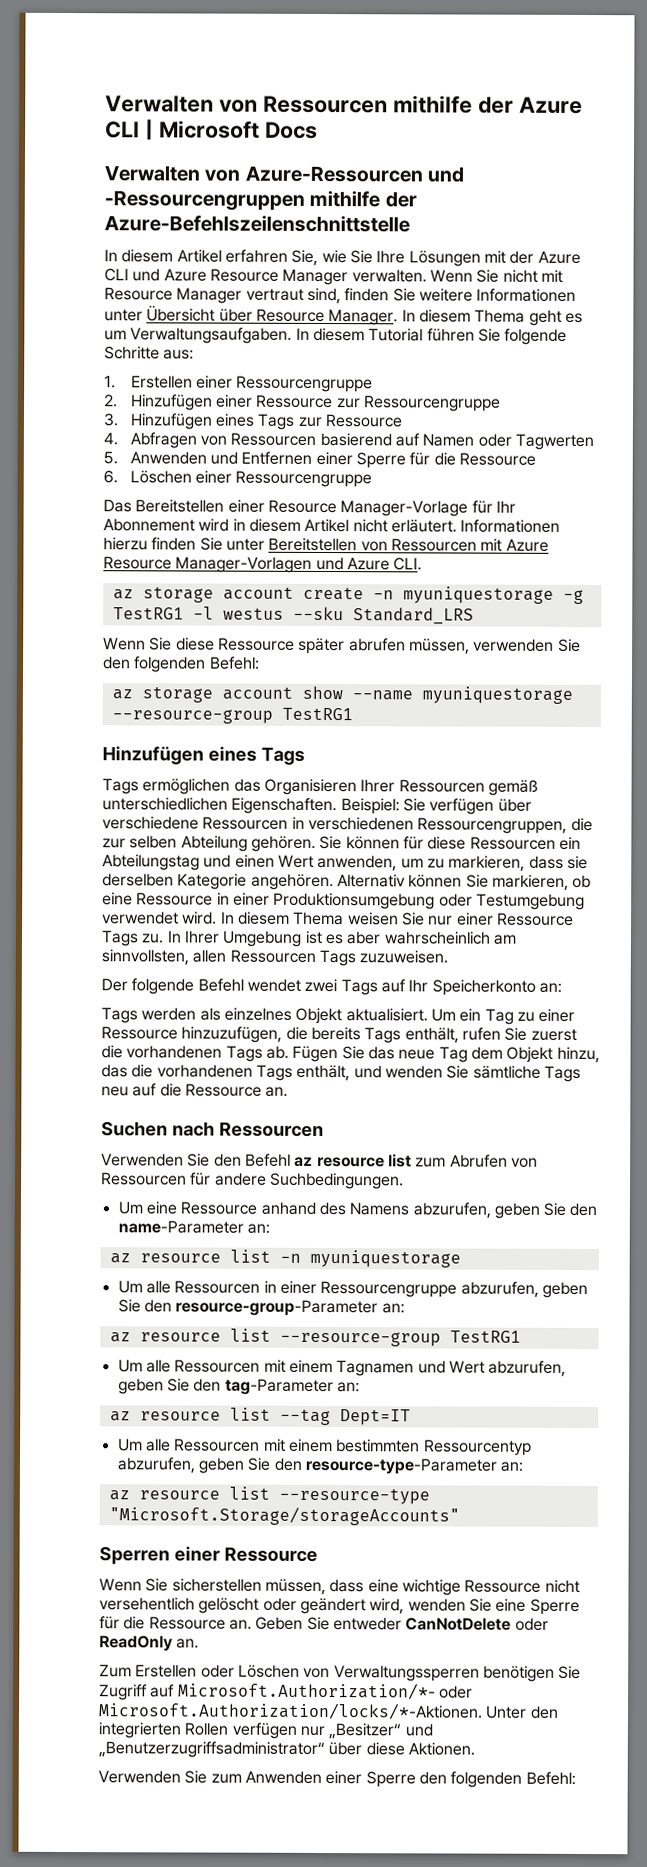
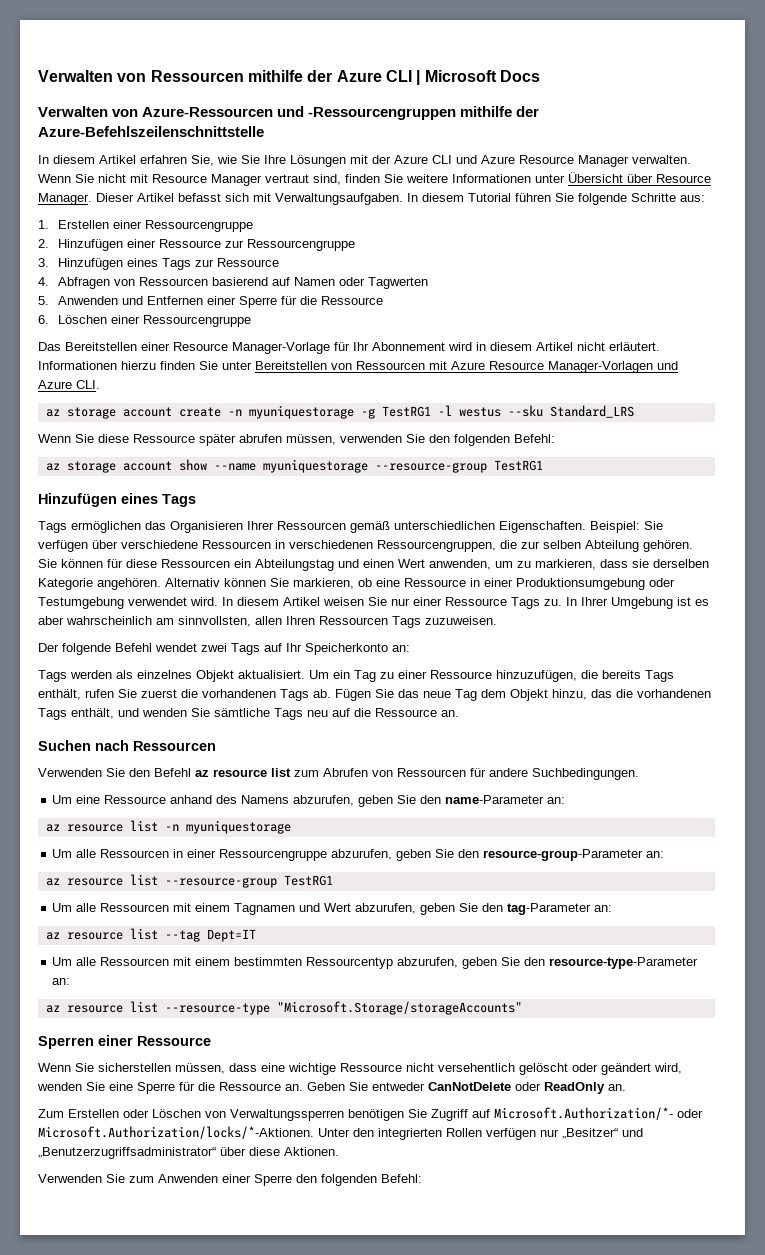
- In diesem Thema geht es um Verwaltungsaufgaben.
+ Dieser Artikel befasst sich mit Verwaltungsaufgaben.
- In diesem Thema weisen Sie nur einer Ressource Tags zu.
+ In diesem Artikel weisen Sie nur einer Ressource Tags zu.
- In Ihrer Umgebung ist es aber wahrscheinlich am sinnvollsten, allen Ressourcen Tags zuzuweisen.
+ In Ihrer Umgebung ist es aber wahrscheinlich am sinnvollsten, allen Ihren Ressourcen Tags zuzuweisen.

